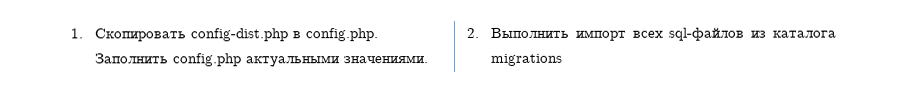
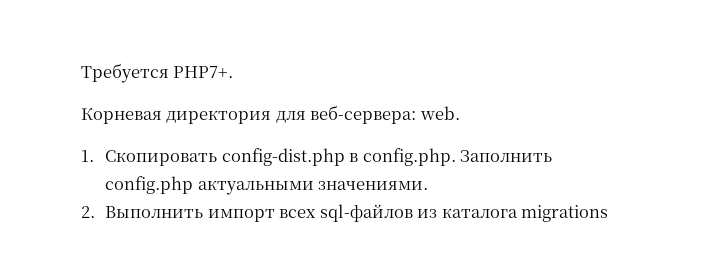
+ Требуется PHP7+.
+ Корневая директория для веб-сервера: web.

